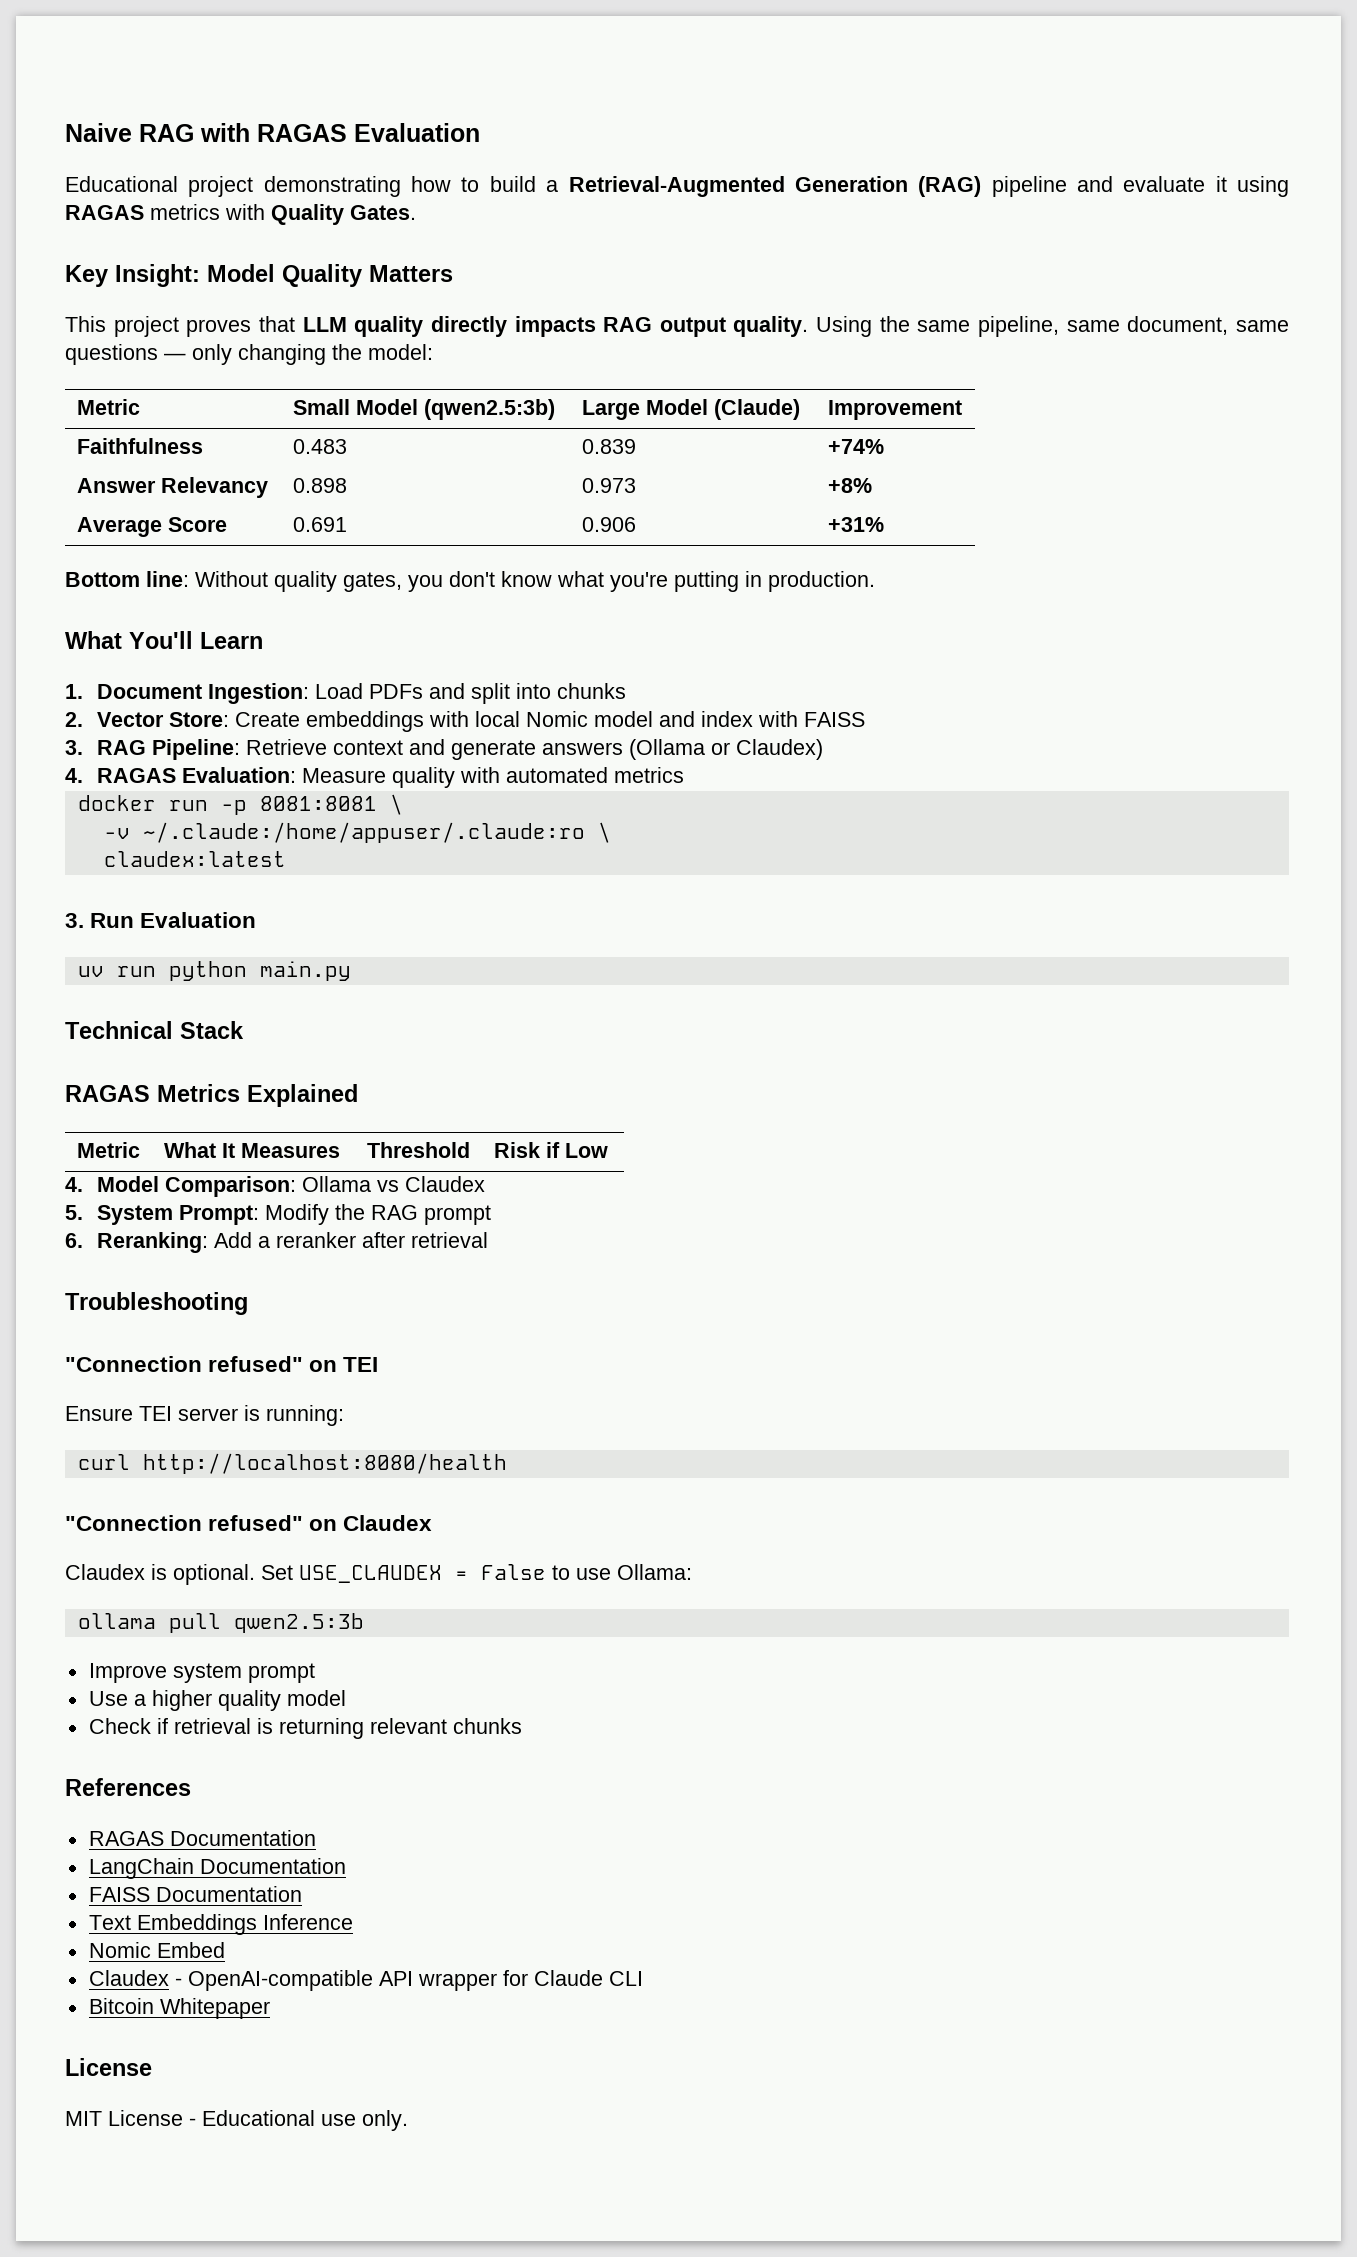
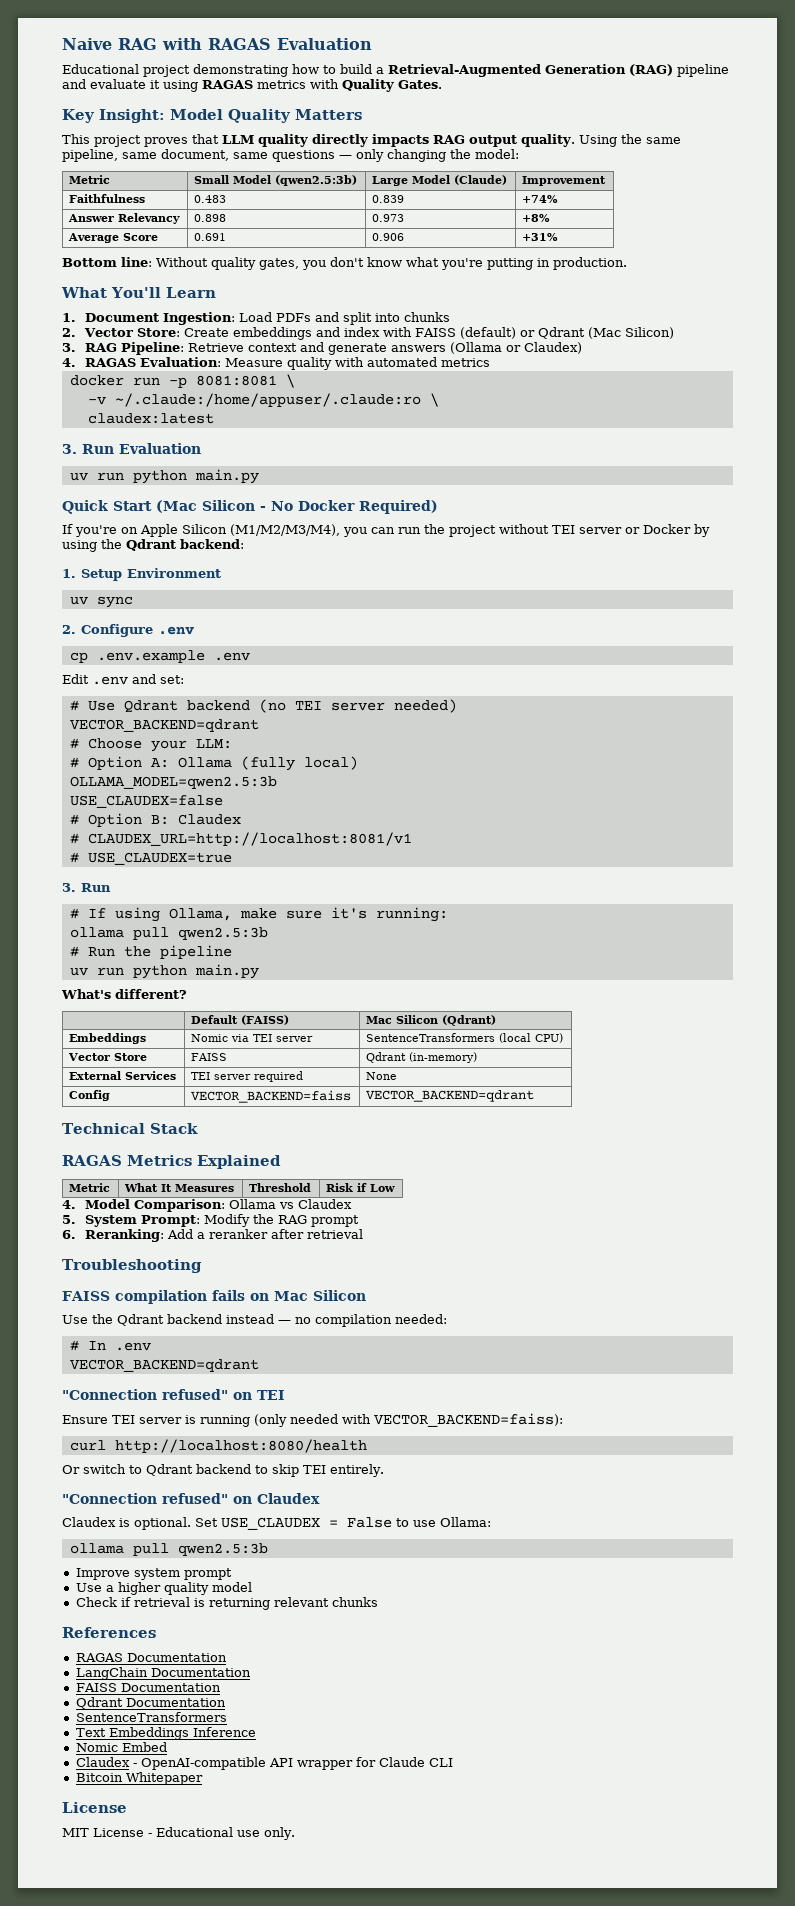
- 2. Vector Store: Create embeddings with local Nomic model and index with FAISS
+ 2. Vector Store: Create embeddings and index with FAISS (default) or Qdrant (Mac Silicon)
+ Quick Start (Mac Silicon - No Docker Required)
+ If you're on Apple Silicon (M1/M2/M3/M4), you can run the project without TEI server or Docker by using the Qdrant backend:
+ 1. Setup Environment
+ uv sync
+ 2. Configure .env
+ cp .env.example .env
+ Edit .env and set:
+ # Use Qdrant backend (no TEI server needed)
+ VECTOR_BACKEND=qdrant
+ # Choose your LLM:
+ # Option A: Ollama (fully local)
+ OLLAMA_MODEL=qwen2.5:3b
+ USE_CLAUDEX=false
+ # Option B: Claudex
+ # CLAUDEX_URL=http://localhost:8081/v1
+ # USE_CLAUDEX=true
+ 3. Run
+ # If using Ollama, make sure it's running:
+ ollama pull qwen2.5:3b
+ # Run the pipeline
+ uv run python main.py
+ What's different?
+ | Default (FAISS) | Mac Silicon (Qdrant)
+ Embeddings | Nomic via TEI server | SentenceTransformers (local CPU)
+ Vector Store | FAISS | Qdrant (in-memory)
+ External Services | TEI server required | None
+ Config | VECTOR_BACKEND=faiss | VECTOR_BACKEND=qdrant
+ FAISS compilation fails on Mac Silicon
+ Use the Qdrant backend instead — no compilation needed:
+ # In .env
+ VECTOR_BACKEND=qdrant
- Ensure TEI server is running:
+ Ensure TEI server is running (only needed with VECTOR_BACKEND=faiss):
  curl http://localhost:8080/health
+ Or switch to Qdrant backend to skip TEI entirely.
+ Qdrant Documentation
+ SentenceTransformers

